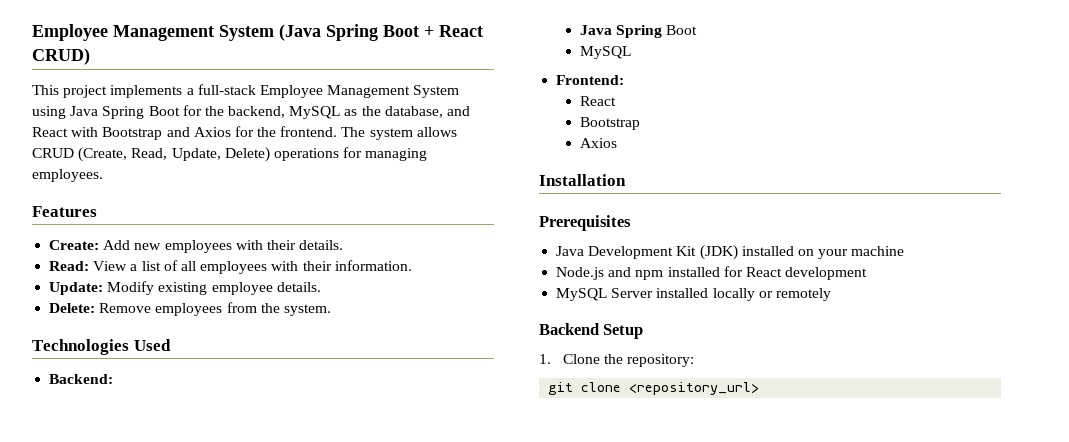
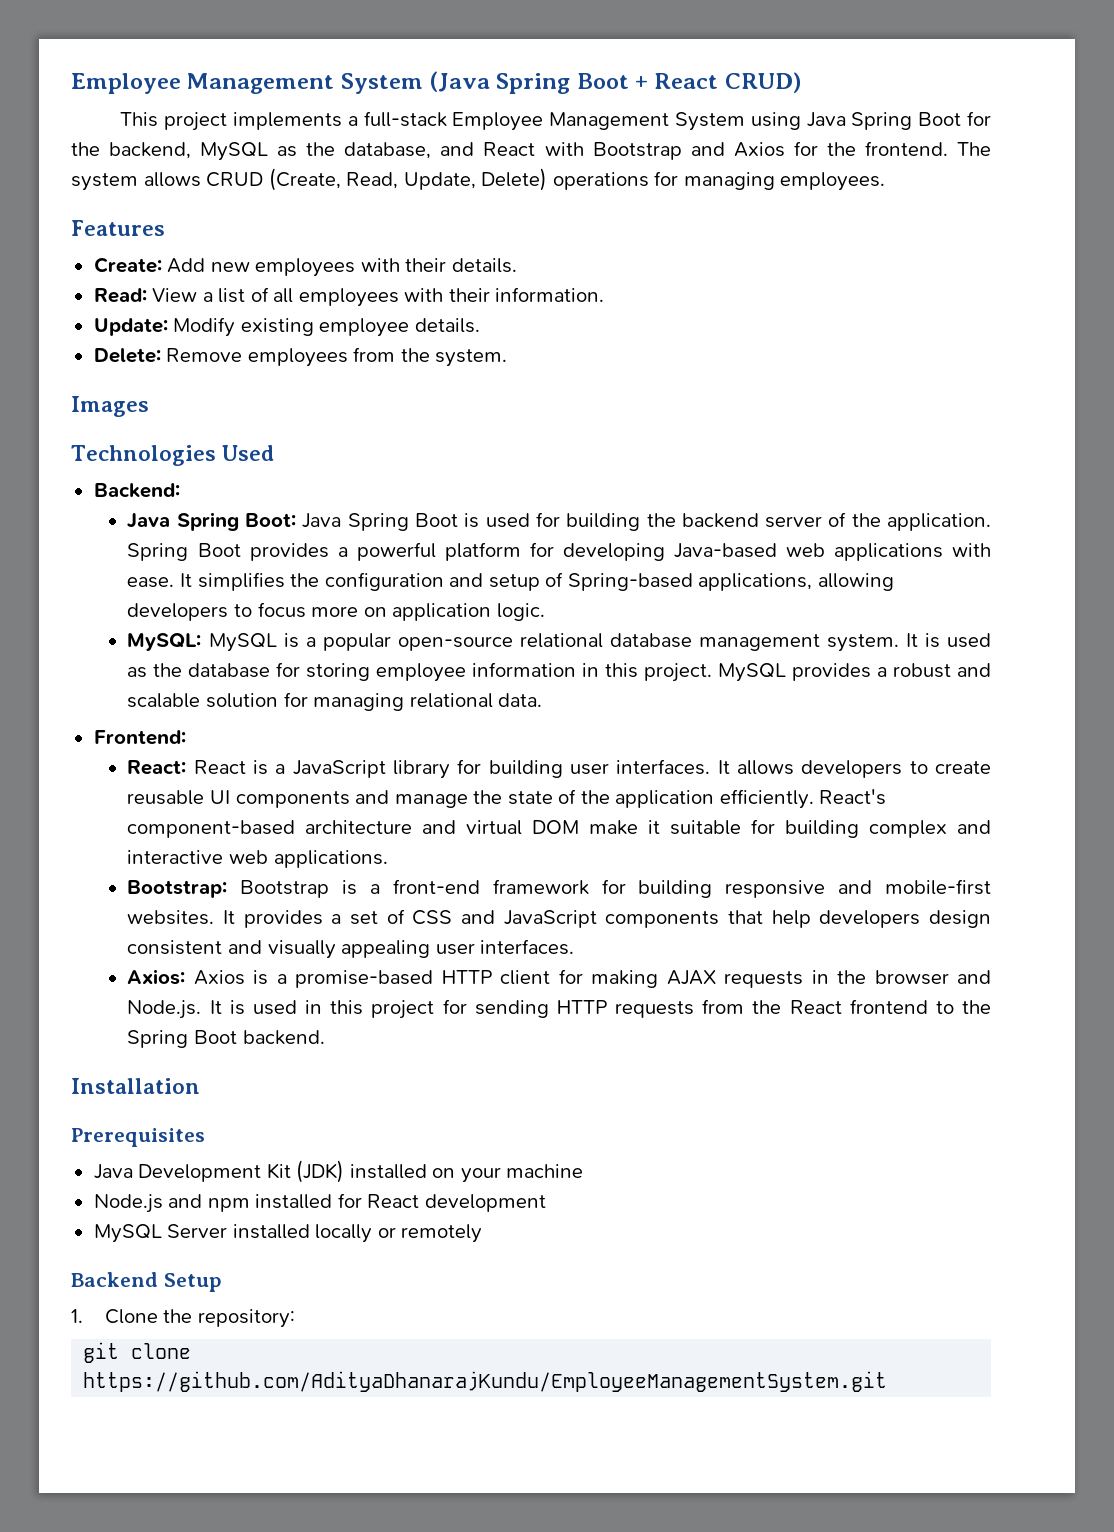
+ Images
  Backend:
- Java Spring Boot
- MySQL
+ Java Spring Boot: Java Spring Boot is used for building the backend server of the application. Spring Boot provides a powerful platform for developing Java-based web applications with ease. It simplifies the configuration and setup of Spring-based applications, allowing developers to focus more on application logic.
+ MySQL: MySQL is a popular open-source relational database management system. It is used as the database for storing employee information in this project. MySQL provides a robust and scalable solution for managing relational data.
  Frontend:
- React
- Bootstrap
- Axios
+ React: React is a JavaScript library for building user interfaces. It allows developers to create reusable UI components and manage the state of the application efficiently. React's component-based architecture and virtual DOM make it suitable for building complex and interactive web applications.
+ Bootstrap: Bootstrap is a front-end framework for building responsive and mobile-first websites. It provides a set of CSS and JavaScript components that help developers design consistent and visually appealing user interfaces.
+ Axios: Axios is a promise-based HTTP client for making AJAX requests in the browser and Node.js. It is used in this project for sending HTTP requests from the React frontend to the Spring Boot backend.
- git clone <repository_url>
+ git clone https://github.com/AdityaDhanarajKundu/EmployeeManagementSystem.git

